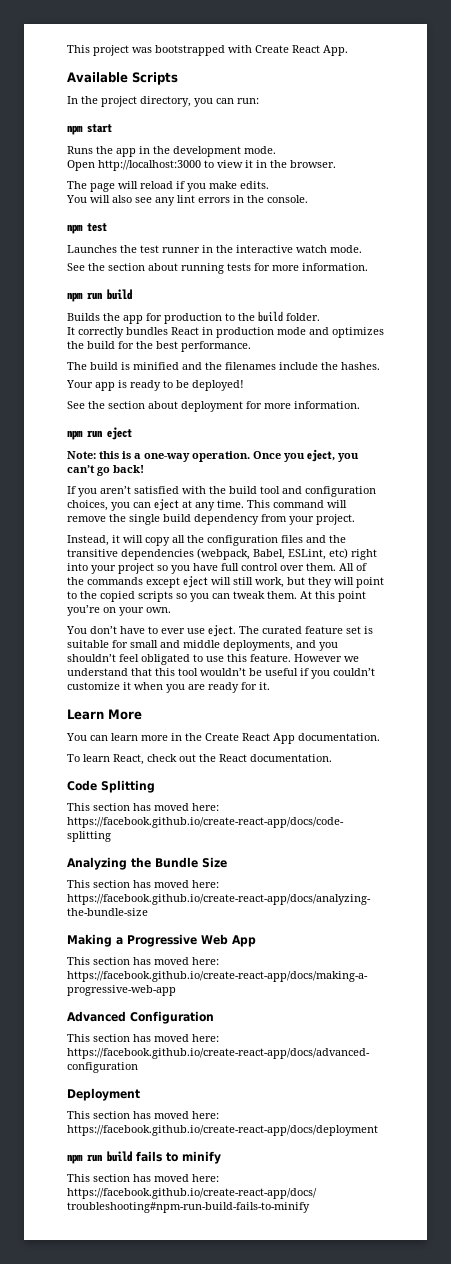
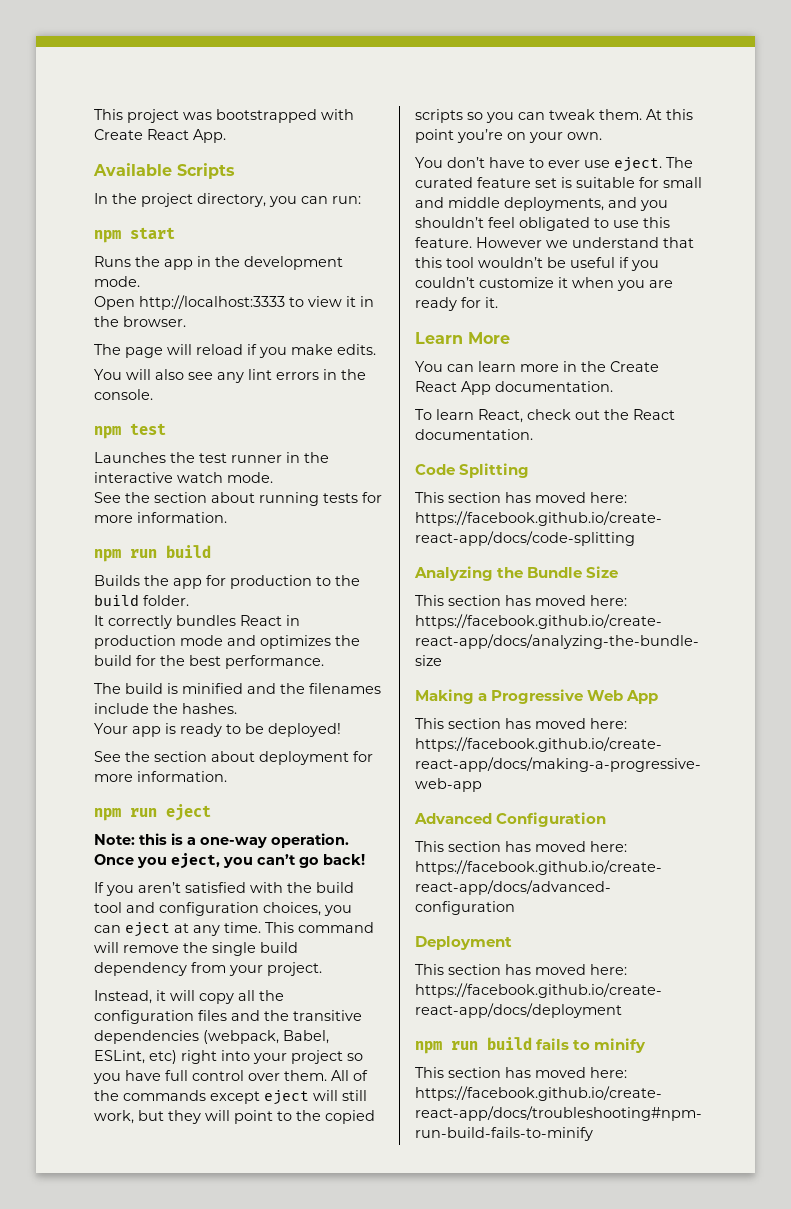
- Open http://localhost:3000 to view it in the browser.
+ Open http://localhost:3333 to view it in the browser.

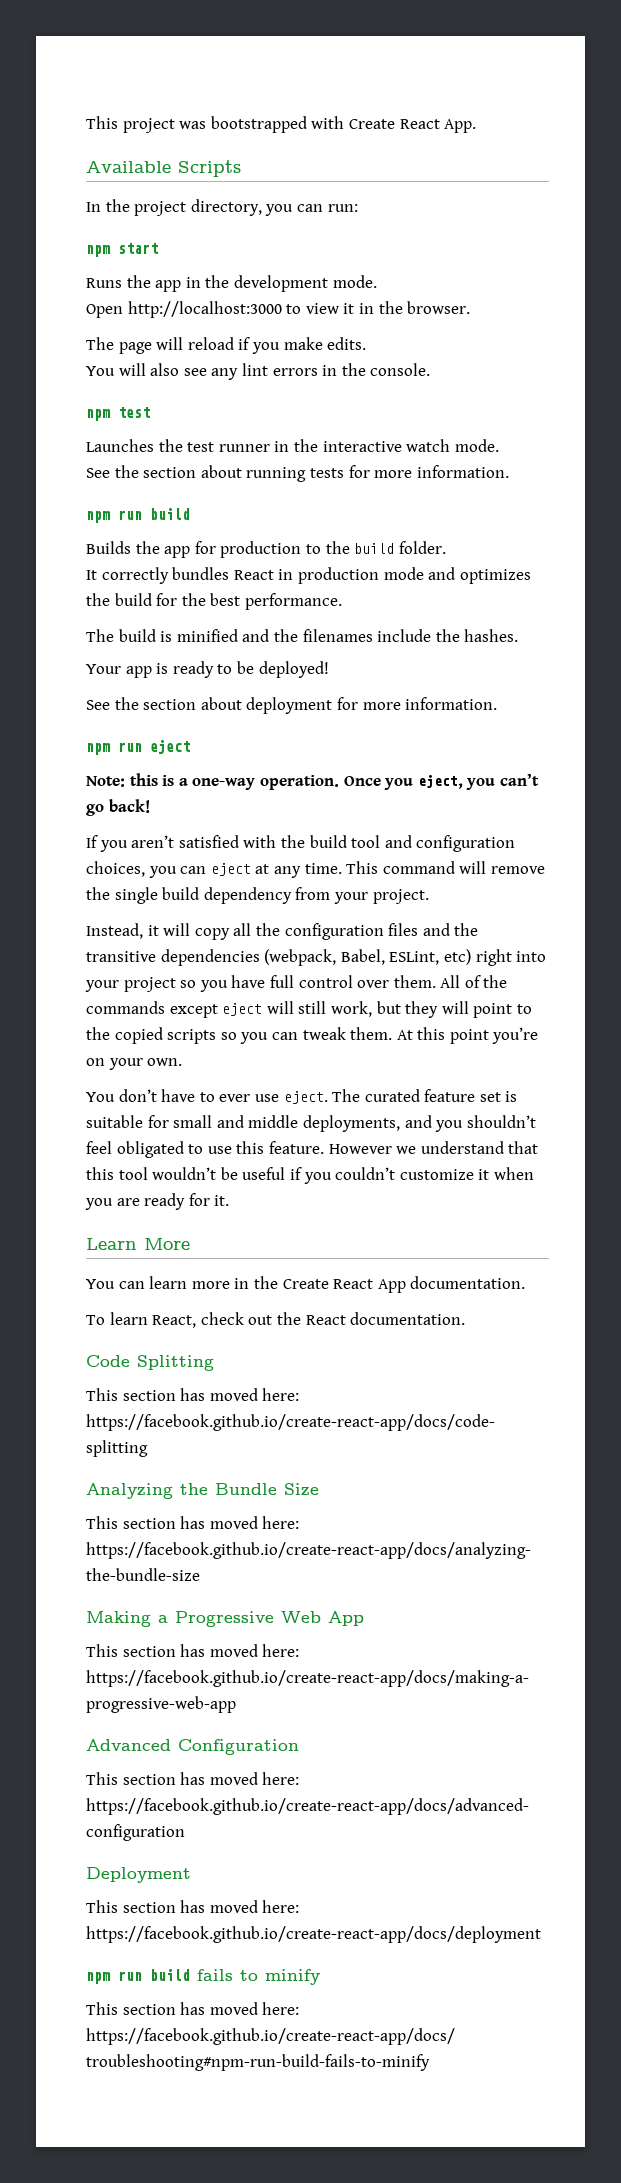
- Open http://localhost:3333 to view it in the browser.
+ Open http://localhost:3000 to view it in the browser.

